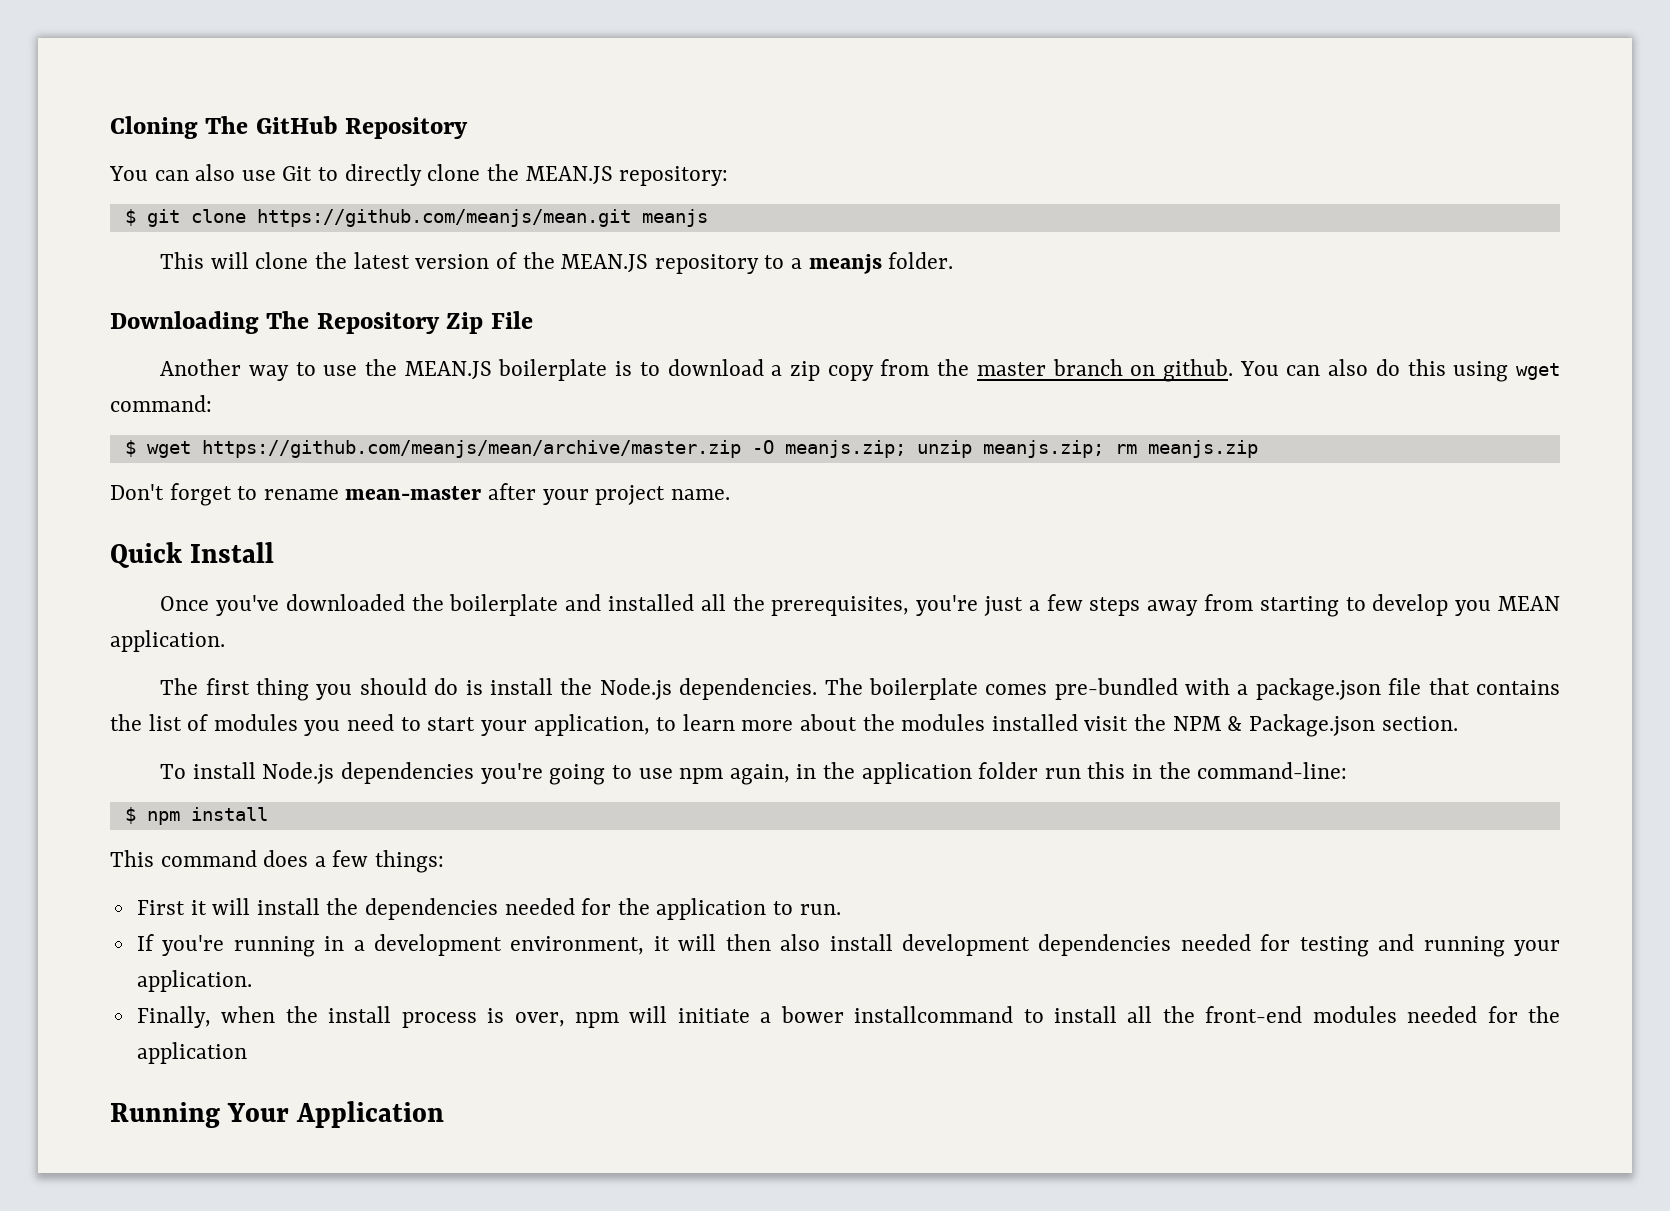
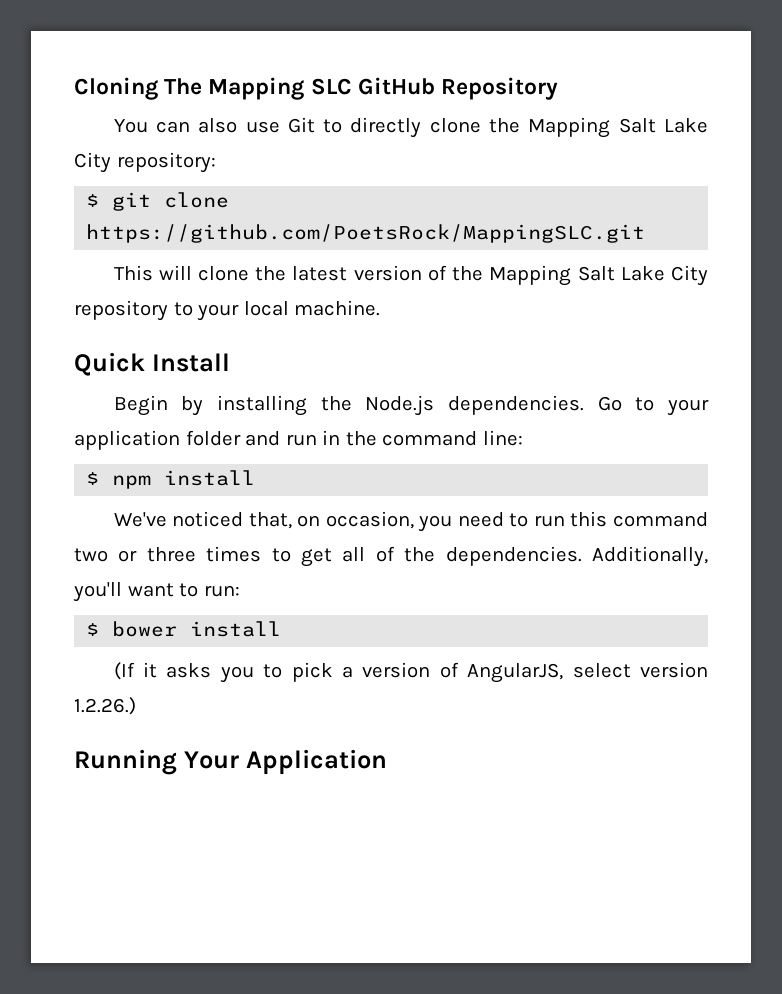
- Cloning The GitHub Repository
+ Cloning The Mapping SLC GitHub Repository
- You can also use Git to directly clone the MEAN.JS repository:
+ You can also use Git to directly clone the Mapping Salt Lake City repository:
- $ git clone https://github.com/meanjs/mean.git meanjs
+ $ git clone https://github.com/PoetsRock/MappingSLC.git
- This will clone the latest version of the MEAN.JS repository to a meanjs folder.
- Downloading The Repository Zip File
- Another way to use the MEAN.JS boilerplate is to download a zip copy from the master branch on github. You can also do this using wget command:
- $ wget https://github.com/meanjs/mean/archive/master.zip -O meanjs.zip; unzip meanjs.zip; rm meanjs.zip
- Don't forget to rename mean-master after your project name.
+ This will clone the latest version of the Mapping Salt Lake City repository to your local machine.
  Quick Install
- Once you've downloaded the boilerplate and installed all the prerequisites, you're just a few steps away from starting to develop you MEAN application.
- The first thing you should do is install the Node.js dependencies. The boilerplate comes pre-bundled with a package.json file that contains the list of modules you need to start your application, to learn more about the modules installed visit the NPM & Package.json section.
- To install Node.js dependencies you're going to use npm again, in the application folder run this in the command-line:
+ Begin by installing the Node.js dependencies. Go to your application folder and run in the command line:
  $ npm install
- This command does a few things:
- First it will install the dependencies needed for the application to run.
- If you're running in a development environment, it will then also install development dependencies needed for testing and running your application.
- Finally, when the install process is over, npm will initiate a bower installcommand to install all the front-end modules needed for the application
+ We've noticed that, on occasion, you need to run this command two or three times to get all of the dependencies. Additionally, you'll want to run:
+ $ bower install
+ (If it asks you to pick a version of AngularJS, select version 1.2.26.)

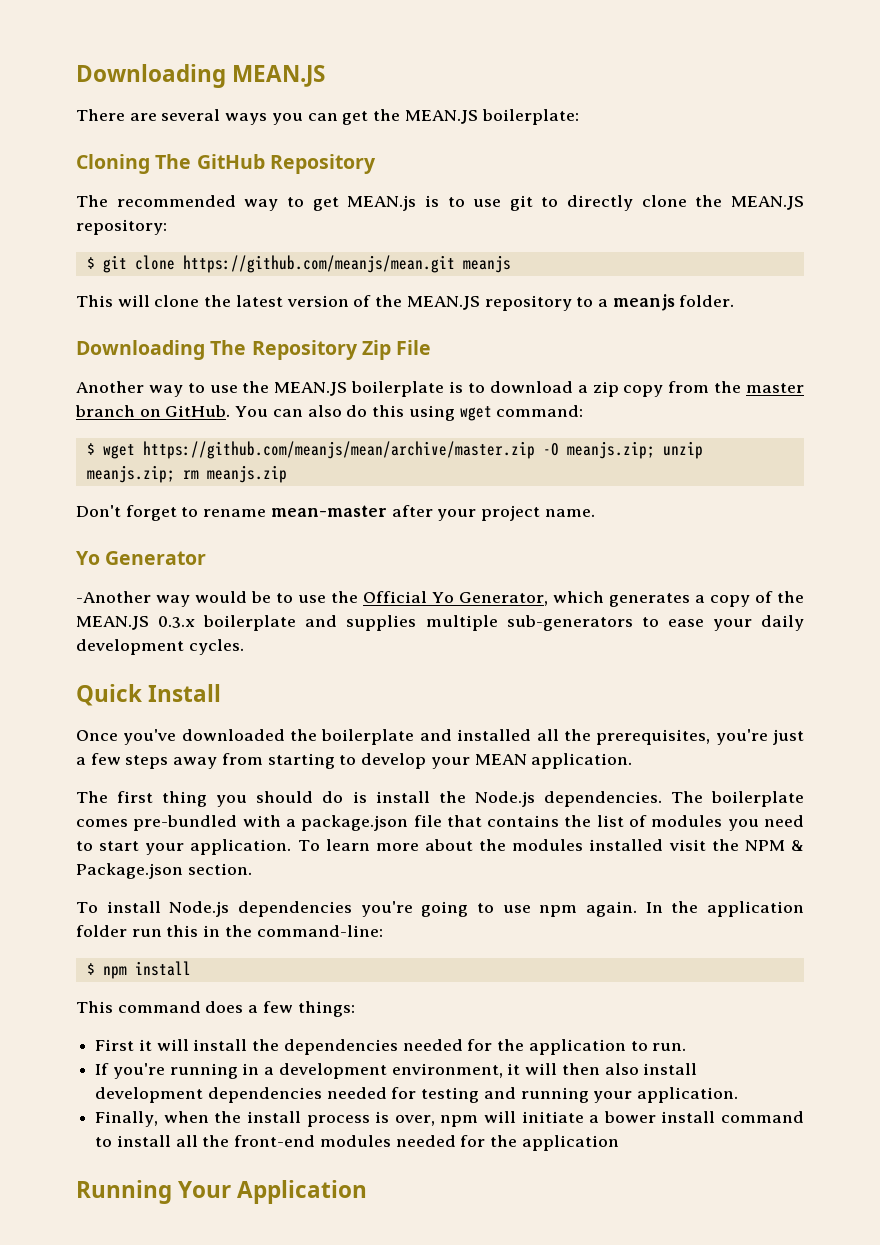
- Cloning The Mapping SLC GitHub Repository
- You can also use Git to directly clone the Mapping Salt Lake City repository:
+ Downloading MEAN.JS
+ There are several ways you can get the MEAN.JS boilerplate:
+ Cloning The GitHub Repository
+ The recommended way to get MEAN.js is to use git to directly clone the MEAN.JS repository:
- $ git clone https://github.com/PoetsRock/MappingSLC.git
+ $ git clone https://github.com/meanjs/mean.git meanjs
- This will clone the latest version of the Mapping Salt Lake City repository to your local machine.
+ This will clone the latest version of the MEAN.JS repository to a meanjs folder.
+ Downloading The Repository Zip File
+ Another way to use the MEAN.JS boilerplate is to download a zip copy from the master branch on GitHub. You can also do this using wget command:
+ $ wget https://github.com/meanjs/mean/archive/master.zip -O meanjs.zip; unzip meanjs.zip; rm meanjs.zip
+ Don't forget to rename mean-master after your project name.
+ Yo Generator
+ -Another way would be to use the Official Yo Generator, which generates a copy of the MEAN.JS 0.3.x boilerplate and supplies multiple sub-generators to ease your daily development cycles.
  Quick Install
- Begin by installing the Node.js dependencies. Go to your application folder and run in the command line:
+ Once you've downloaded the boilerplate and installed all the prerequisites, you're just a few steps away from starting to develop your MEAN application.
+ The first thing you should do is install the Node.js dependencies. The boilerplate comes pre-bundled with a package.json file that contains the list of modules you need to start your application. To learn more about the modules installed visit the NPM & Package.json section.
+ To install Node.js dependencies you're going to use npm again. In the application folder run this in the command-line:
  $ npm install
- We've noticed that, on occasion, you need to run this command two or three times to get all of the dependencies. Additionally, you'll want to run:
- $ bower install
- (If it asks you to pick a version of AngularJS, select version 1.2.26.)
+ This command does a few things:
+ First it will install the dependencies needed for the application to run.
+ If you're running in a development environment, it will then also install development dependencies needed for testing and running your application.
+ Finally, when the install process is over, npm will initiate a bower install command to install all the front-end modules needed for the application

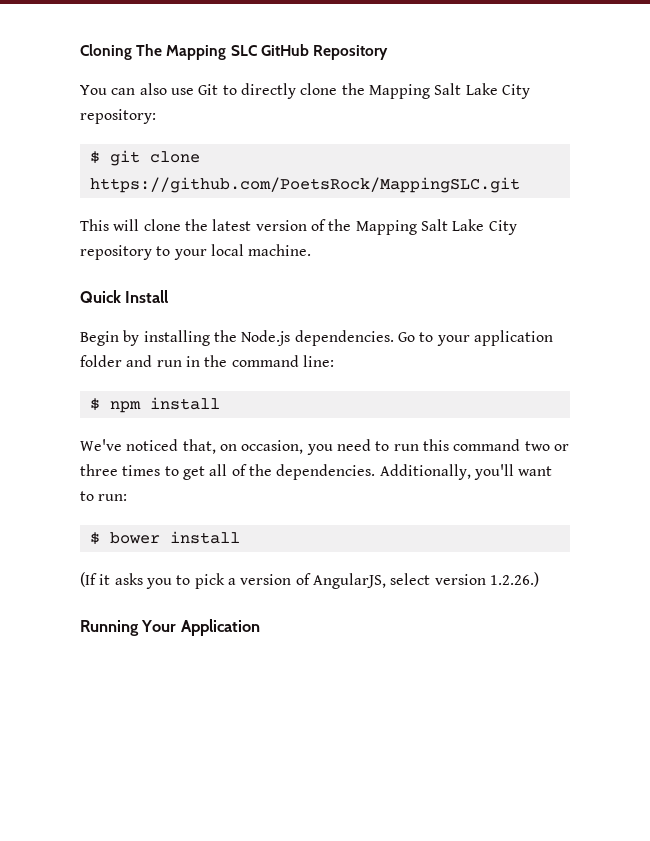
- Downloading MEAN.JS
- There are several ways you can get the MEAN.JS boilerplate:
- Cloning The GitHub Repository
- The recommended way to get MEAN.js is to use git to directly clone the MEAN.JS repository:
+ Cloning The Mapping SLC GitHub Repository
+ You can also use Git to directly clone the Mapping Salt Lake City repository:
- $ git clone https://github.com/meanjs/mean.git meanjs
+ $ git clone https://github.com/PoetsRock/MappingSLC.git
- This will clone the latest version of the MEAN.JS repository to a meanjs folder.
- Downloading The Repository Zip File
- Another way to use the MEAN.JS boilerplate is to download a zip copy from the master branch on GitHub. You can also do this using wget command:
- $ wget https://github.com/meanjs/mean/archive/master.zip -O meanjs.zip; unzip meanjs.zip; rm meanjs.zip
- Don't forget to rename mean-master after your project name.
- Yo Generator
- -Another way would be to use the Official Yo Generator, which generates a copy of the MEAN.JS 0.3.x boilerplate and supplies multiple sub-generators to ease your daily development cycles.
+ This will clone the latest version of the Mapping Salt Lake City repository to your local machine.
  Quick Install
- Once you've downloaded the boilerplate and installed all the prerequisites, you're just a few steps away from starting to develop your MEAN application.
- The first thing you should do is install the Node.js dependencies. The boilerplate comes pre-bundled with a package.json file that contains the list of modules you need to start your application. To learn more about the modules installed visit the NPM & Package.json section.
- To install Node.js dependencies you're going to use npm again. In the application folder run this in the command-line:
+ Begin by installing the Node.js dependencies. Go to your application folder and run in the command line:
  $ npm install
- This command does a few things:
- First it will install the dependencies needed for the application to run.
- If you're running in a development environment, it will then also install development dependencies needed for testing and running your application.
- Finally, when the install process is over, npm will initiate a bower install command to install all the front-end modules needed for the application
+ We've noticed that, on occasion, you need to run this command two or three times to get all of the dependencies. Additionally, you'll want to run:
+ $ bower install
+ (If it asks you to pick a version of AngularJS, select version 1.2.26.)

